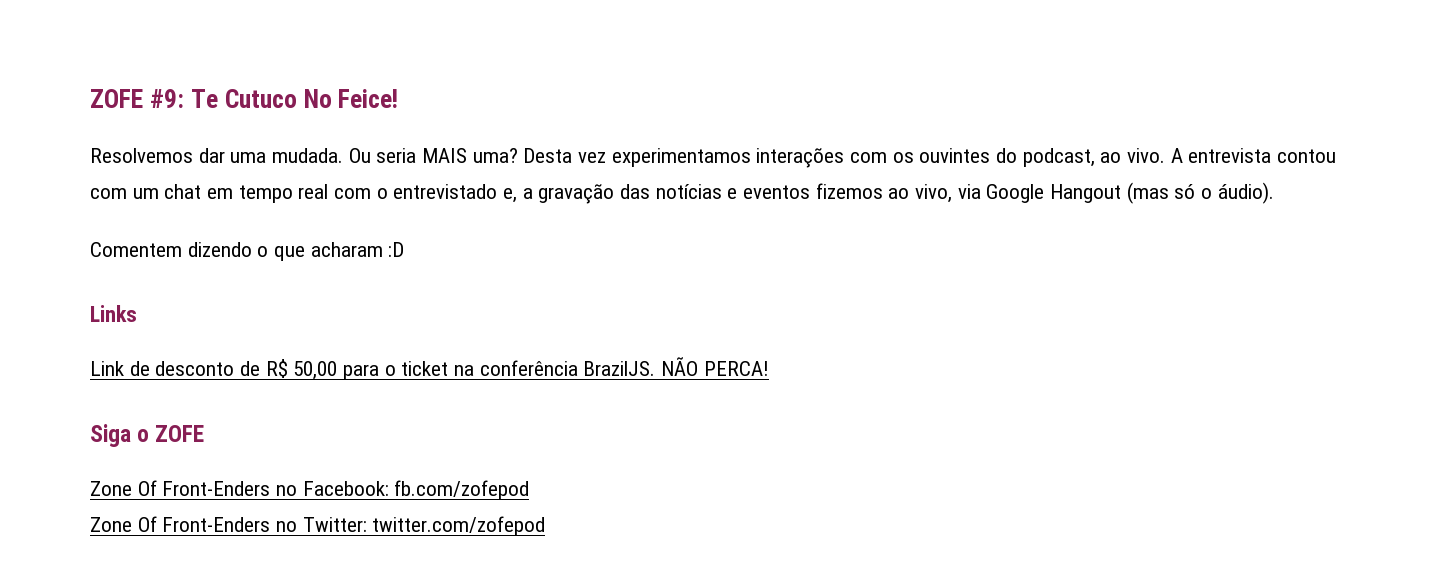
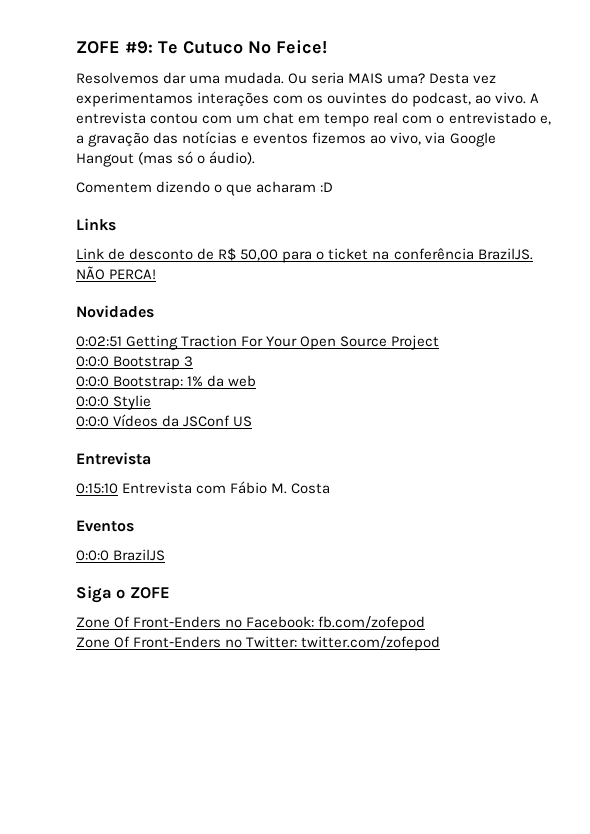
+ Novidades
+ 0:02:51 Getting Traction For Your Open Source Project
+ 0:0:0 Bootstrap 3
+ 0:0:0 Bootstrap: 1% da web
+ 0:0:0 Stylie
+ 0:0:0 Vídeos da JSConf US
+ Entrevista
+ 0:15:10 Entrevista com Fábio M. Costa
+ Eventos
+ 0:0:0 BrazilJS

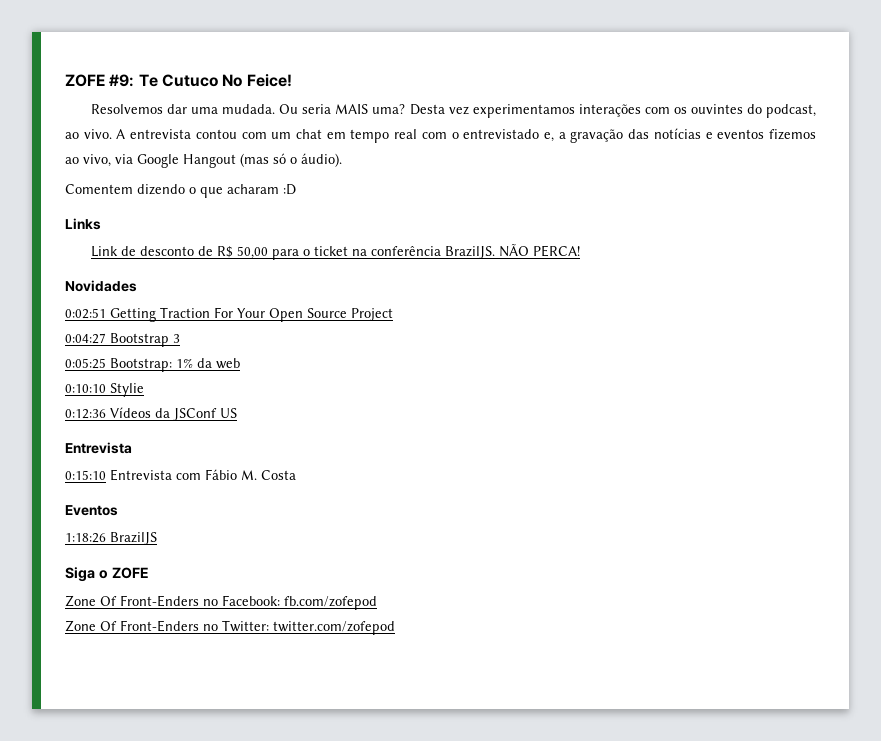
- 0:0:0 Bootstrap 3
+ 0:04:27 Bootstrap 3
- 0:0:0 Bootstrap: 1% da web
+ 0:05:25 Bootstrap: 1% da web
- 0:0:0 Stylie
+ 0:10:10 Stylie
- 0:0:0 Vídeos da JSConf US
+ 0:12:36 Vídeos da JSConf US
- 0:0:0 BrazilJS
+ 1:18:26 BrazilJS

